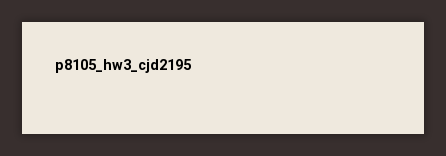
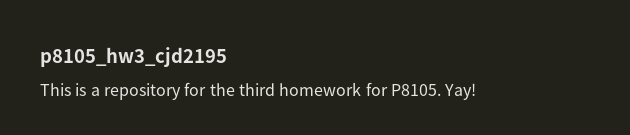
+ This is a repository for the third homework for P8105. Yay!

